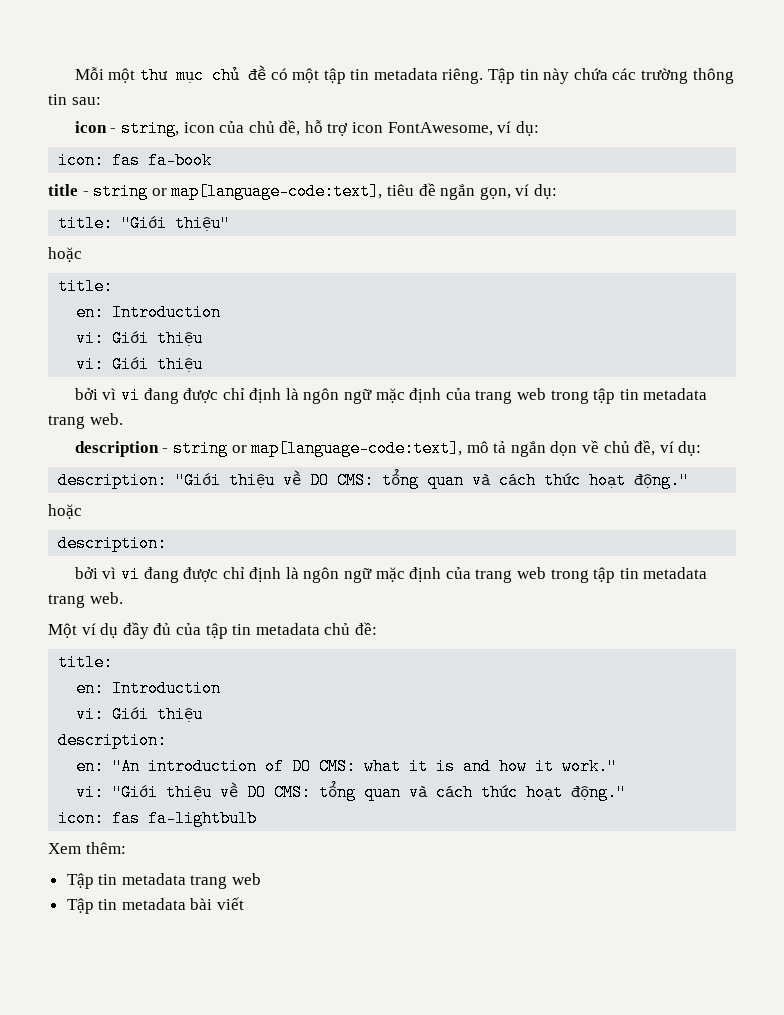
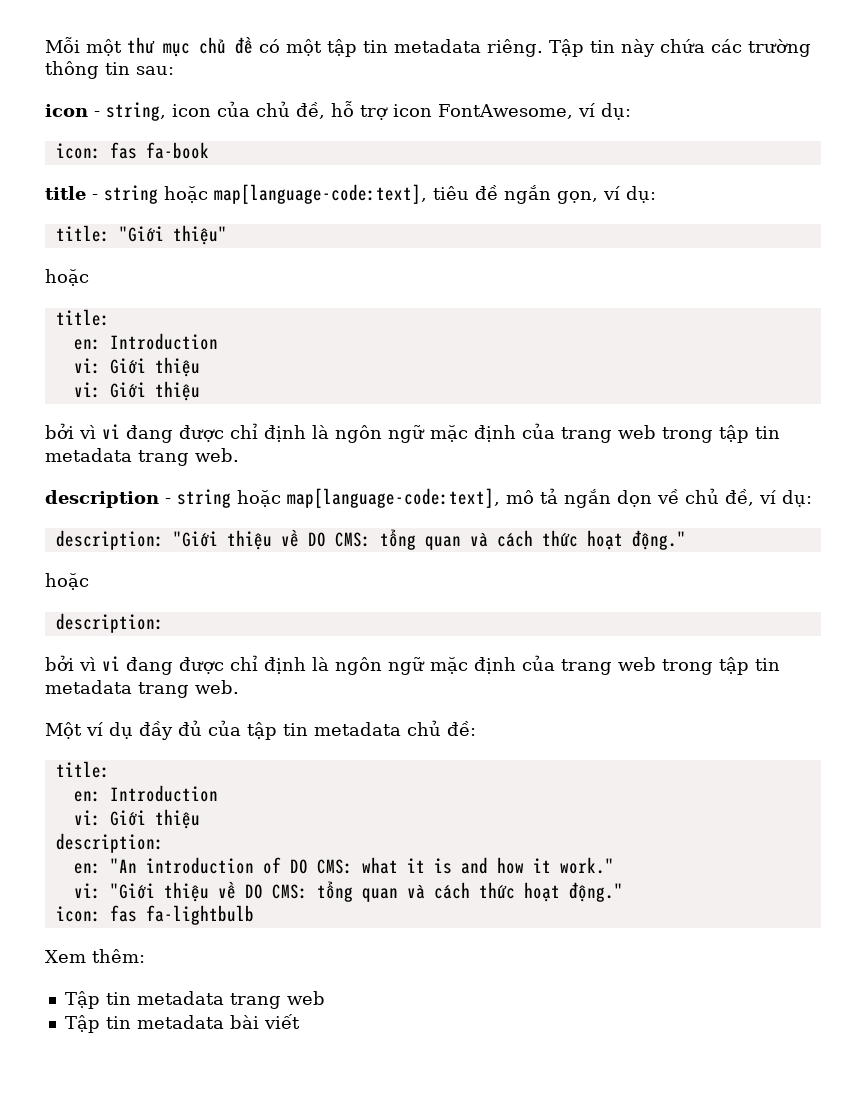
- title - string or map[language-code:text], tiêu đề ngắn gọn, ví dụ:
+ title - string hoặc map[language-code:text], tiêu đề ngắn gọn, ví dụ:
- description - string or map[language-code:text], mô tả ngắn dọn về chủ đề, ví dụ:
+ description - string hoặc map[language-code:text], mô tả ngắn dọn về chủ đề, ví dụ:

